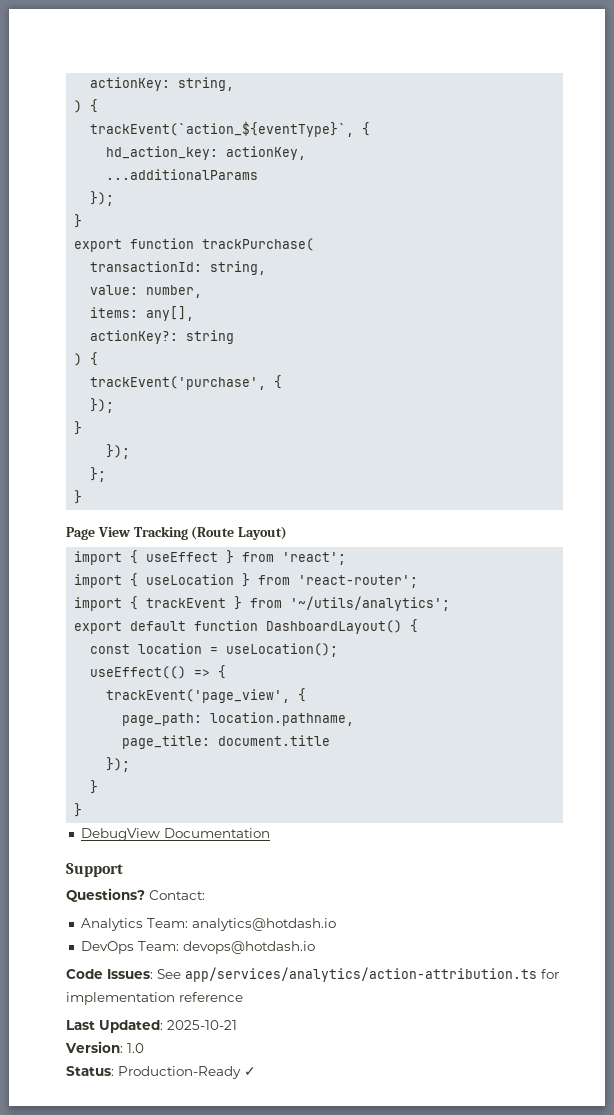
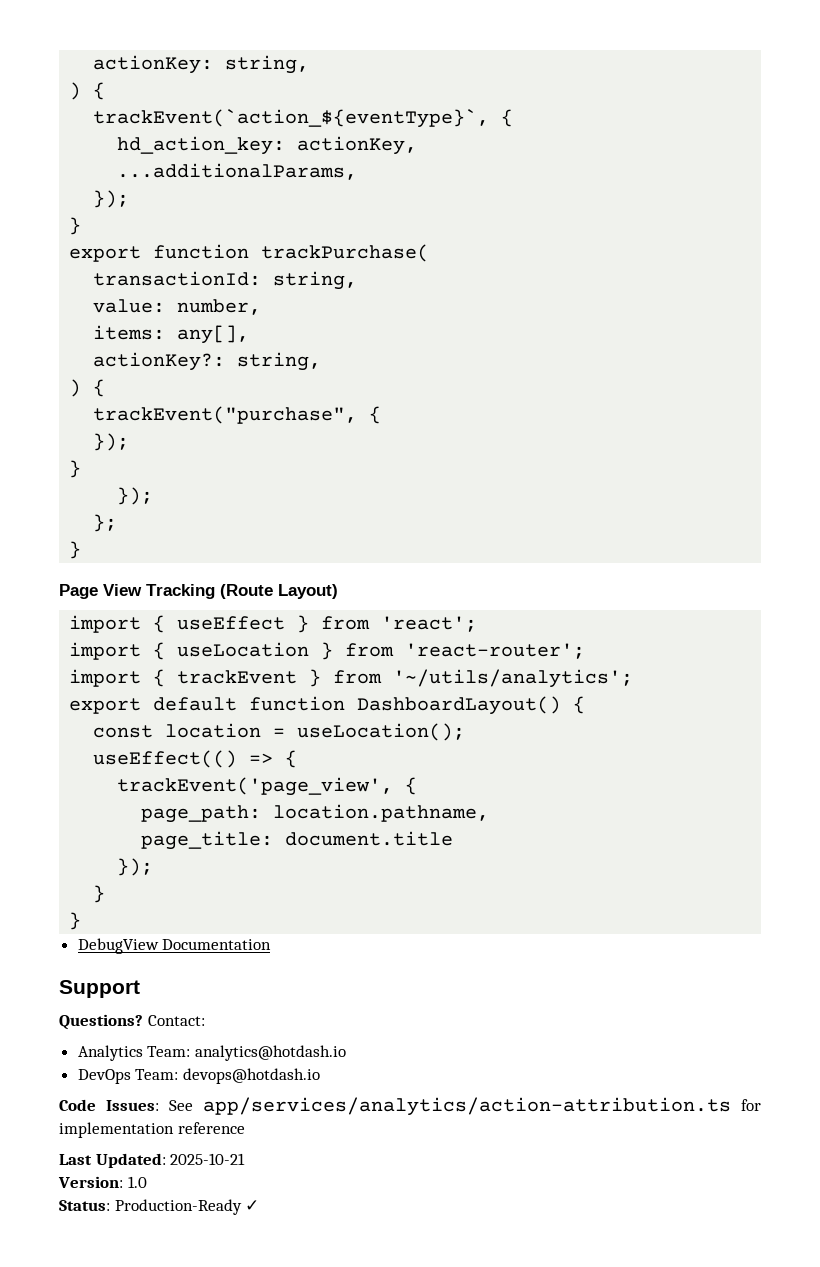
- ...additionalParams
+ ...additionalParams,
- actionKey?: string
+ actionKey?: string,
  ) {
- trackEvent('purchase', {
+ trackEvent("purchase", {

